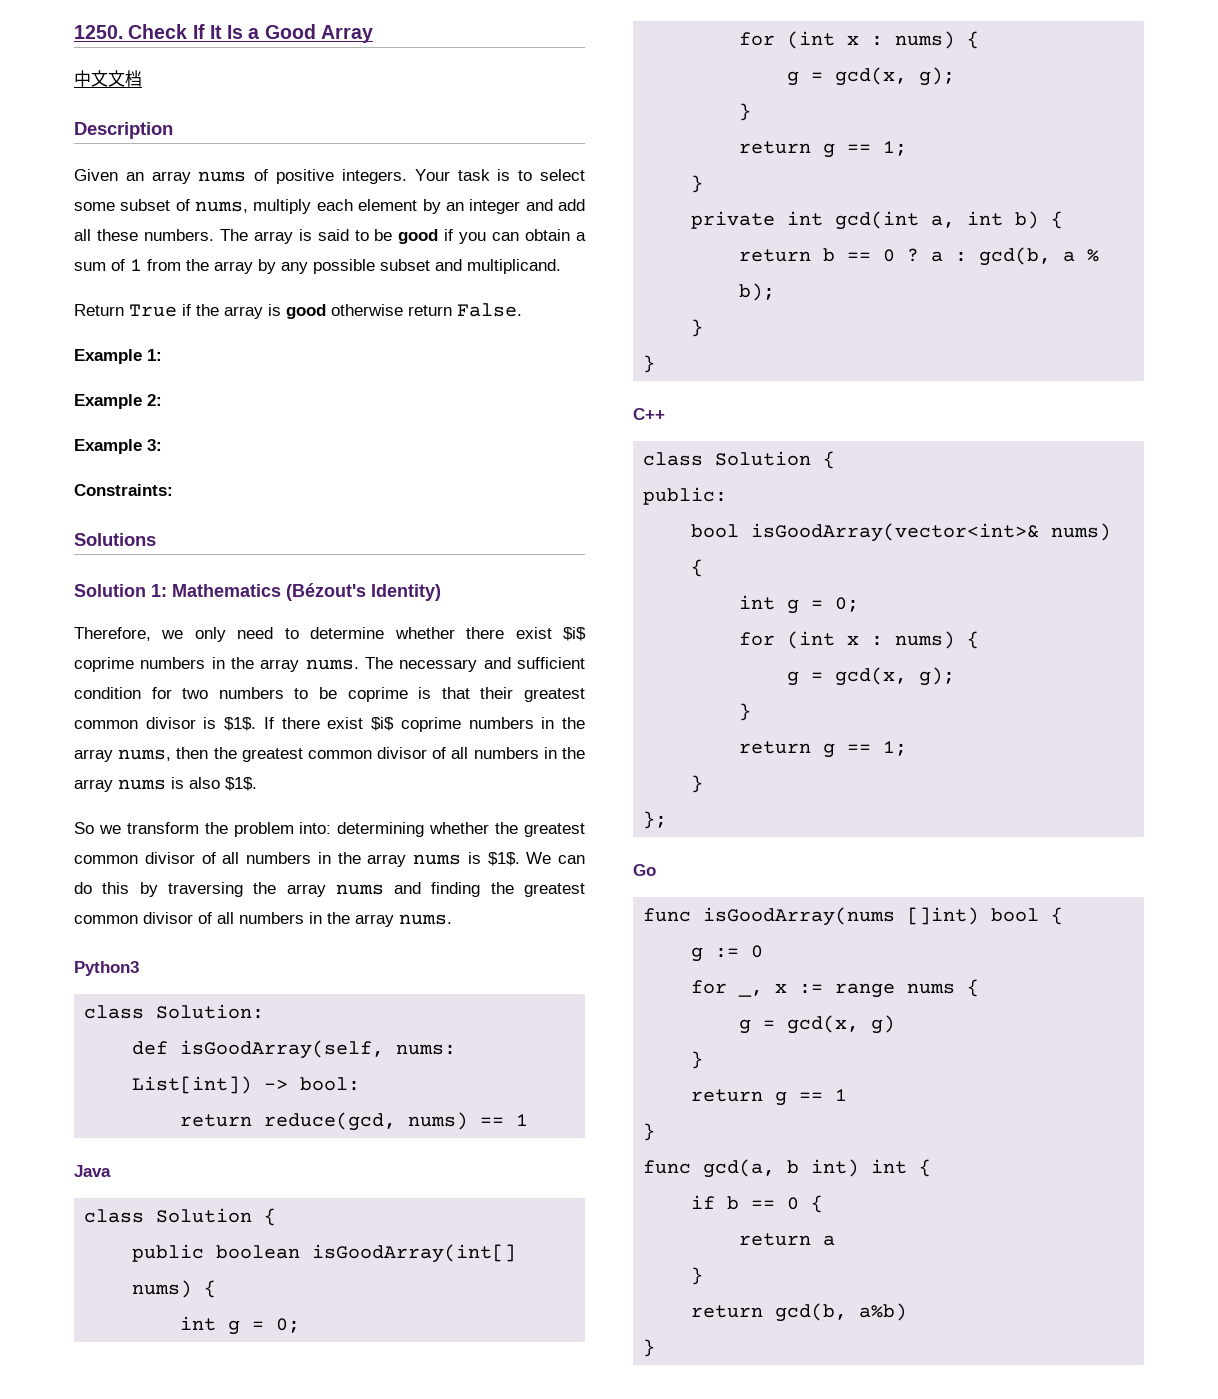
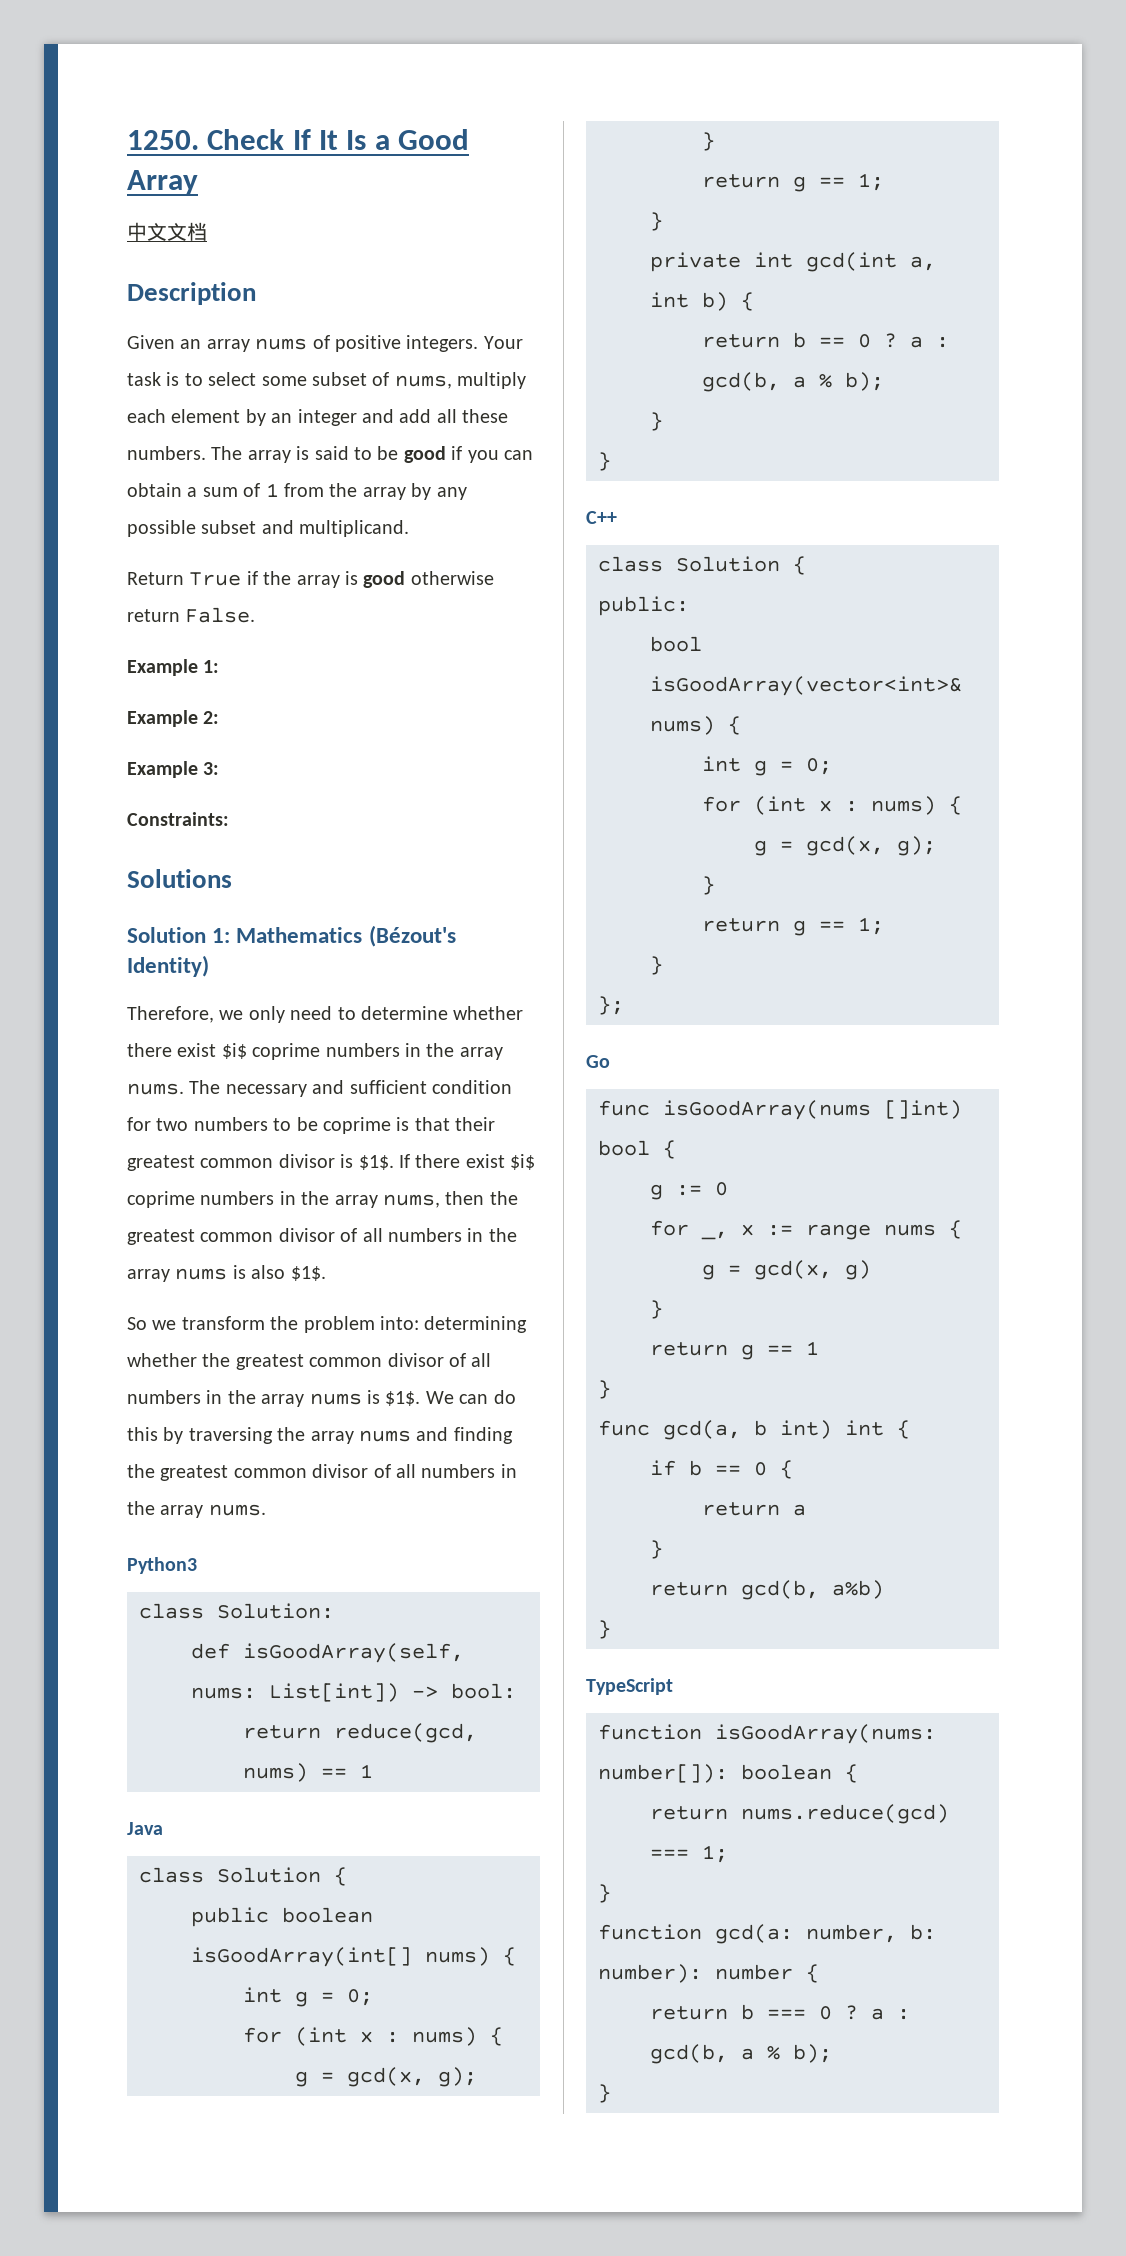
+ TypeScript
+ function isGoodArray(nums: number[]): boolean {
+ return nums.reduce(gcd) === 1;
+ }
+ function gcd(a: number, b: number): number {
+ return b === 0 ? a : gcd(b, a % b);
+ }

